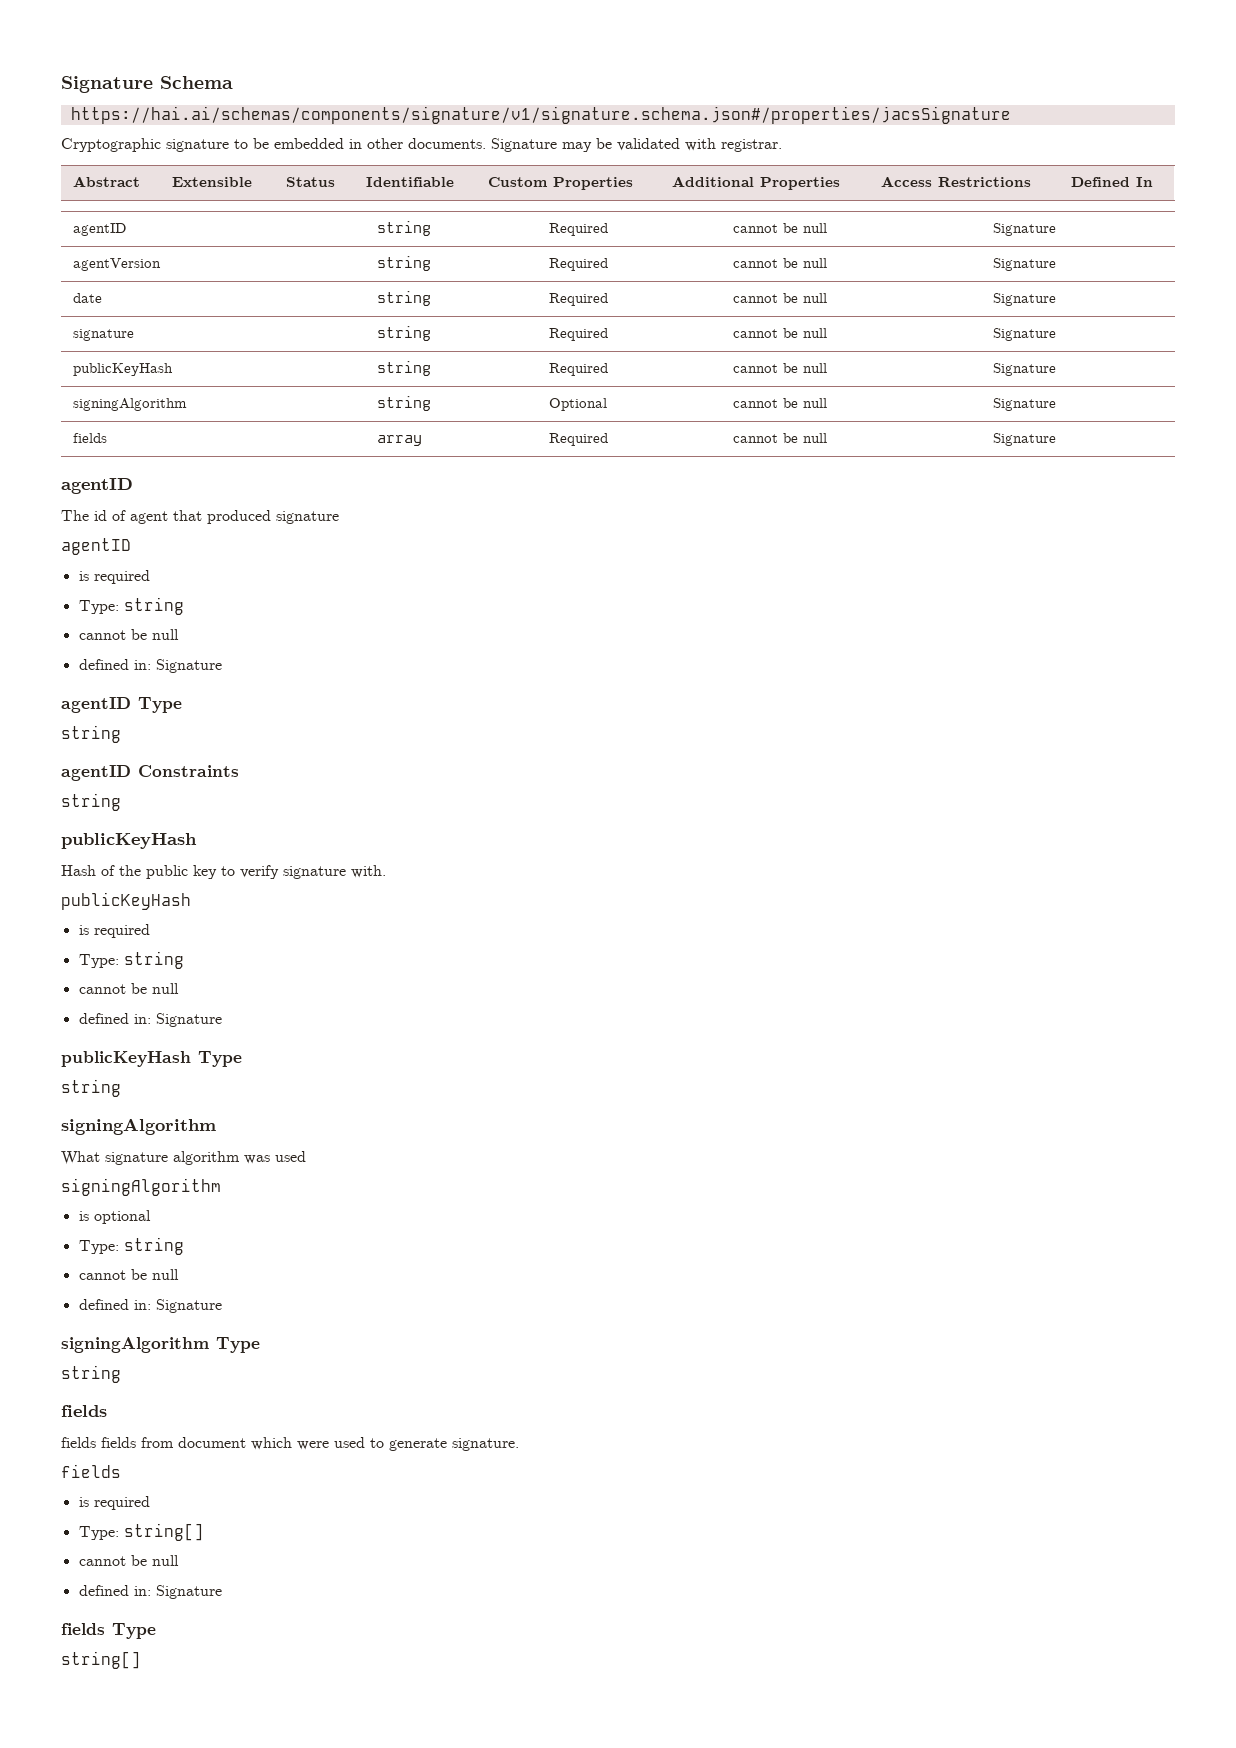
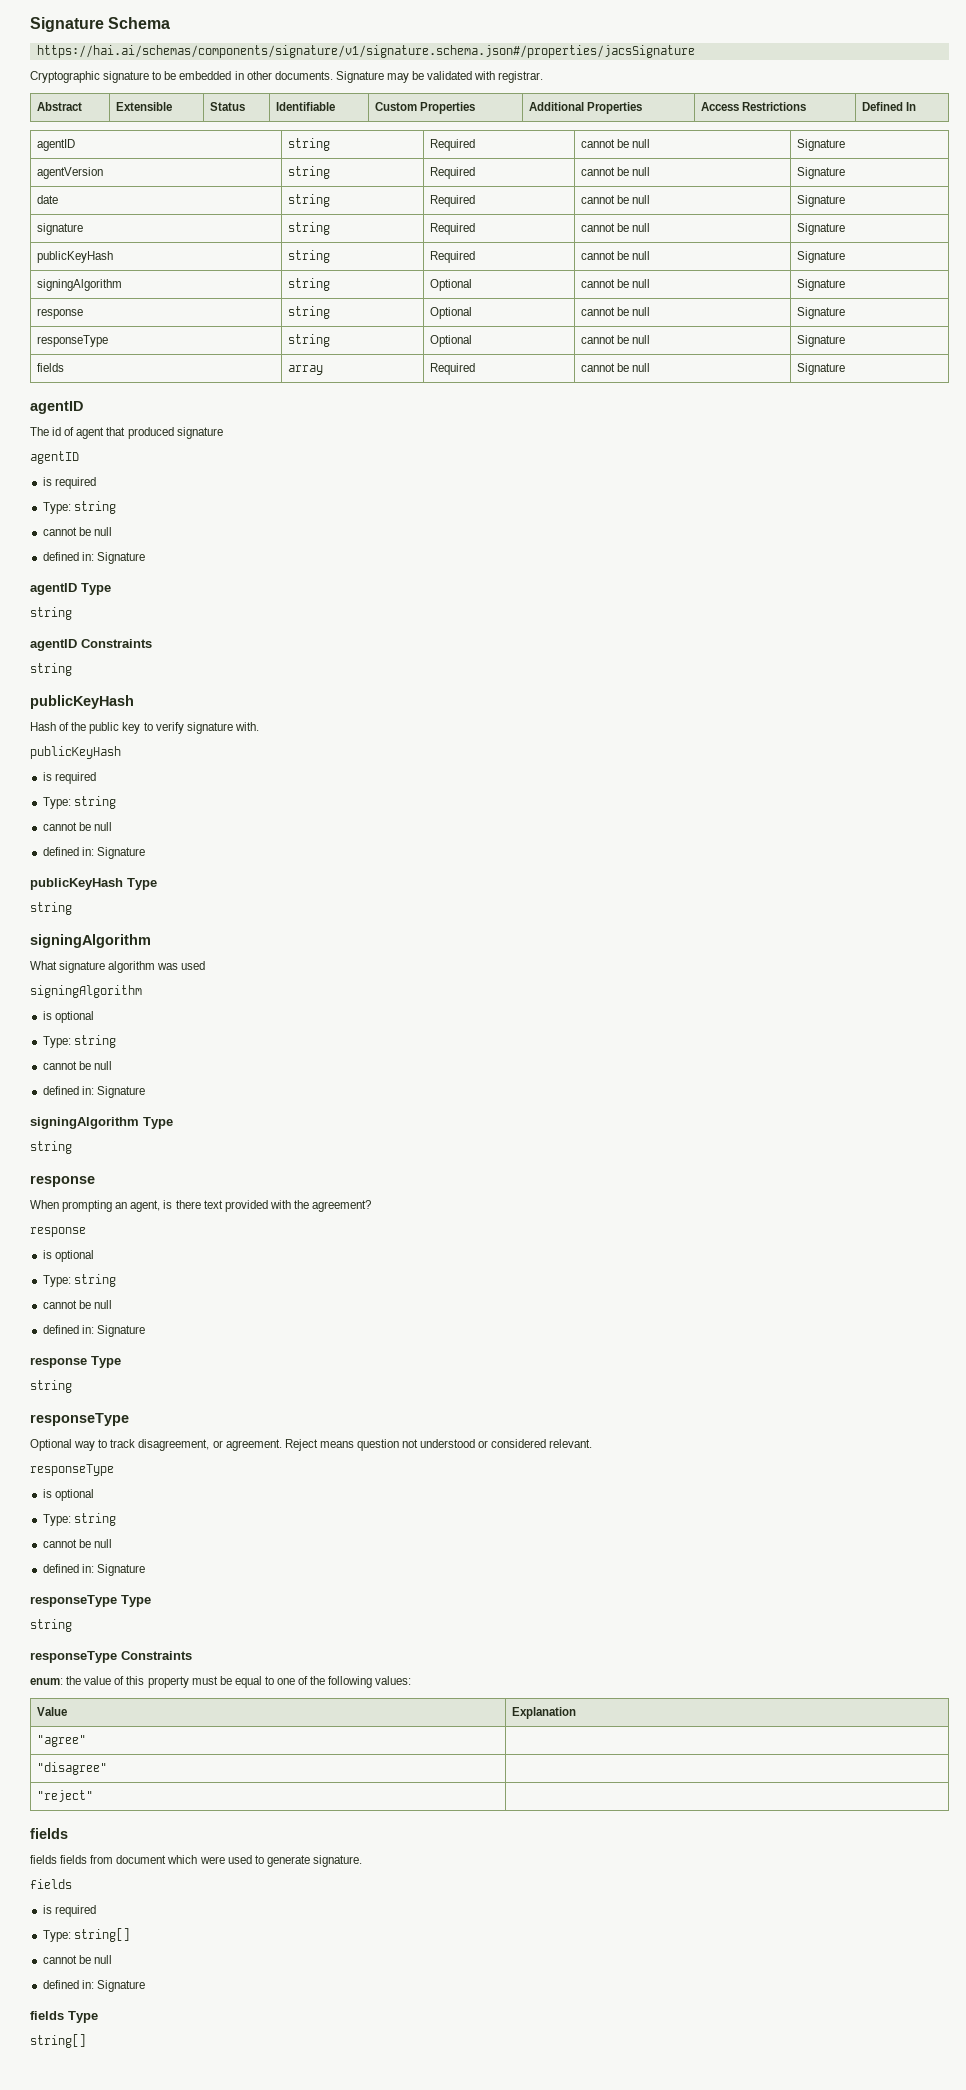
+ response | string | Optional | cannot be null | Signature
+ responseType | string | Optional | cannot be null | Signature
  signingAlgorithm Type
  string
+ response
+ When prompting an agent, is there text provided with the agreement?
+ response
+ is optional
+ Type: string
+ cannot be null
+ defined in: Signature
+ response Type
+ string
+ responseType
+ Optional way to track disagreement, or agreement. Reject means question not understood or considered relevant.
+ responseType
+ is optional
+ Type: string
+ cannot be null
+ defined in: Signature
+ responseType Type
+ string
+ responseType Constraints
+ enum: the value of this property must be equal to one of the following values:
+ Value | Explanation
+ "agree" |
+ "disagree" |
+ "reject" |

